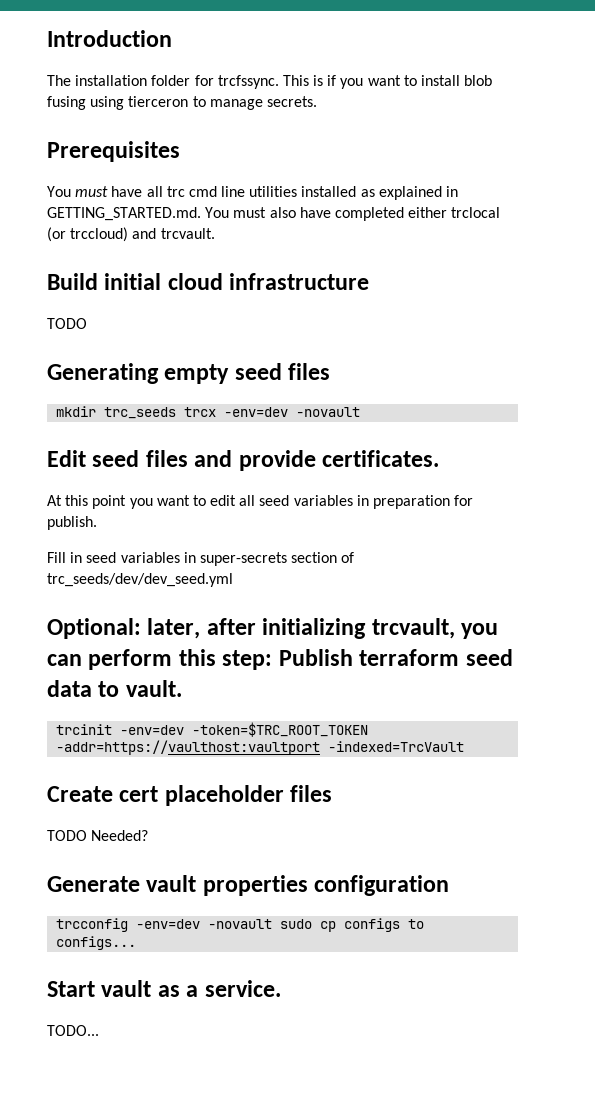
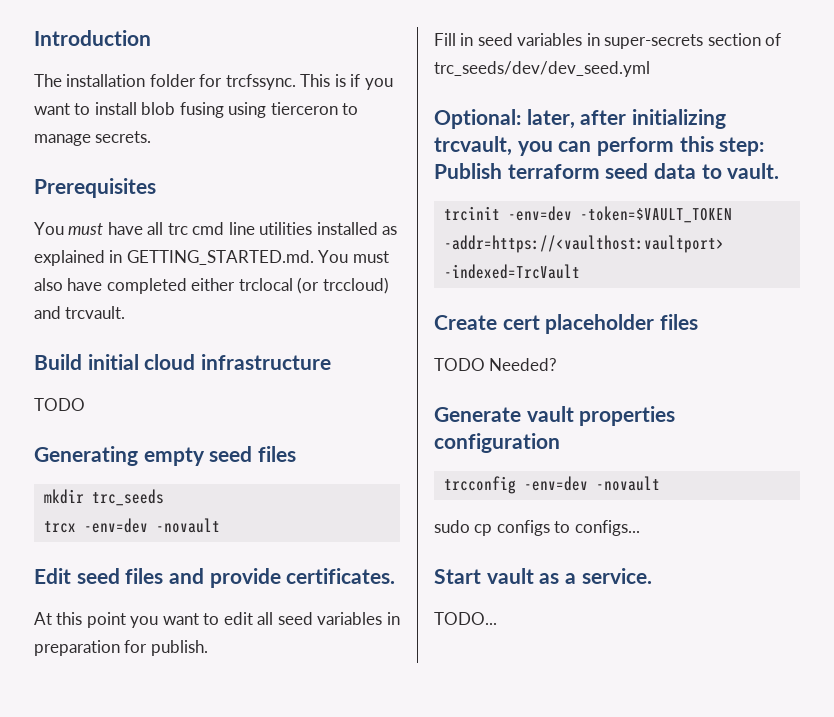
- mkdir trc_seeds trcx -env=dev -novault
+ mkdir trc_seeds
+ trcx -env=dev -novault
- trcinit -env=dev -token=$TRC_ROOT_TOKEN -addr=https://vaulthost:vaultport -indexed=TrcVault
+ trcinit -env=dev -token=$VAULT_TOKEN -addr=https://<vaulthost:vaultport> -indexed=TrcVault
- trcconfig -env=dev -novault sudo cp configs to configs...
+ trcconfig -env=dev -novault
+ sudo cp configs to configs...

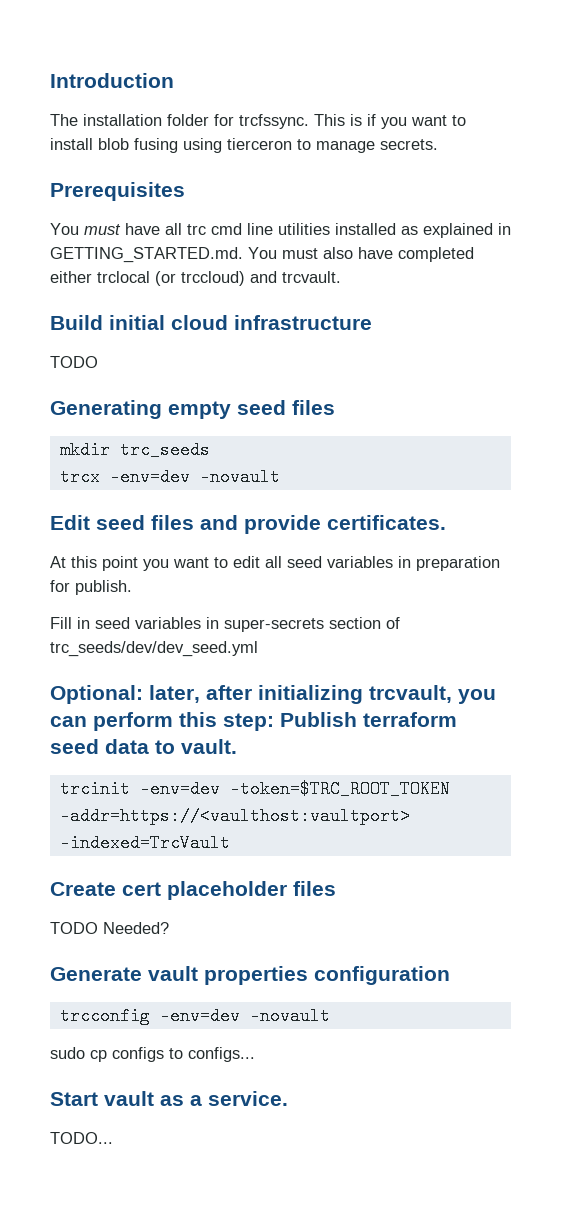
- trcinit -env=dev -token=$VAULT_TOKEN -addr=https://<vaulthost:vaultport> -indexed=TrcVault
+ trcinit -env=dev -token=$TRC_ROOT_TOKEN -addr=https://<vaulthost:vaultport> -indexed=TrcVault

